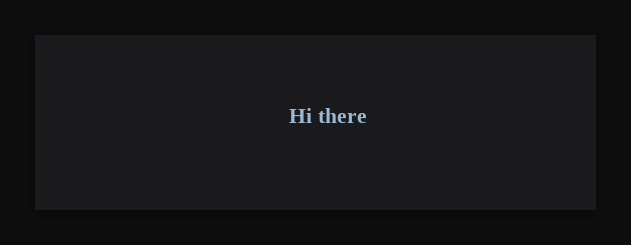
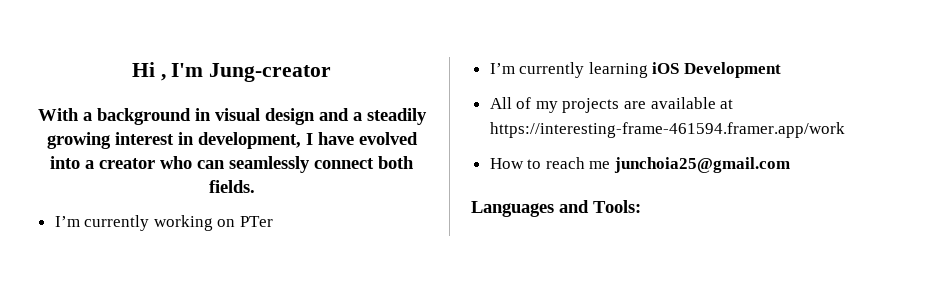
- Hi there
+ Hi , I'm Jung-creator
+ With a background in visual design and a steadily growing interest in development, I have evolved into a creator who can seamlessly connect both fields.
+ I’m currently working on PTer
+ I’m currently learning iOS Development
+ All of my projects are available at https://interesting-frame-461594.framer.app/work
+ How to reach me junchoia25@gmail.com
+ Languages and Tools:

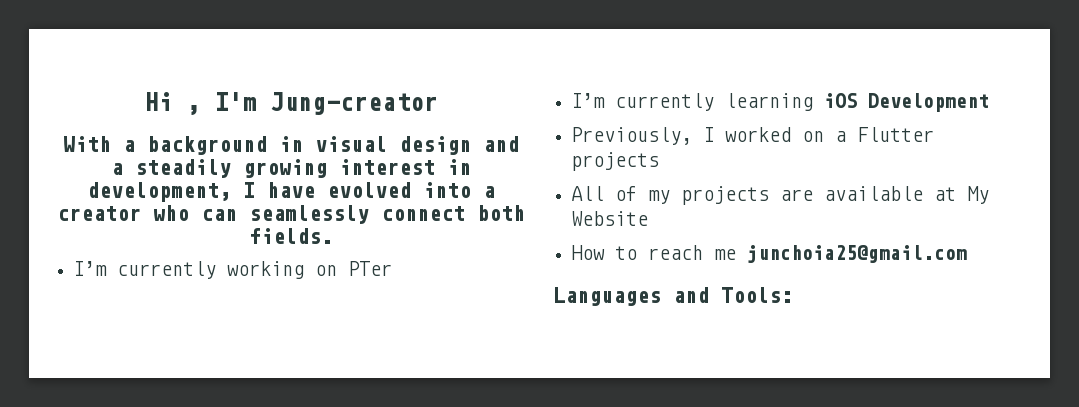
+ Previously, I worked on a Flutter projects
- All of my projects are available at https://interesting-frame-461594.framer.app/work
+ All of my projects are available at My Website

